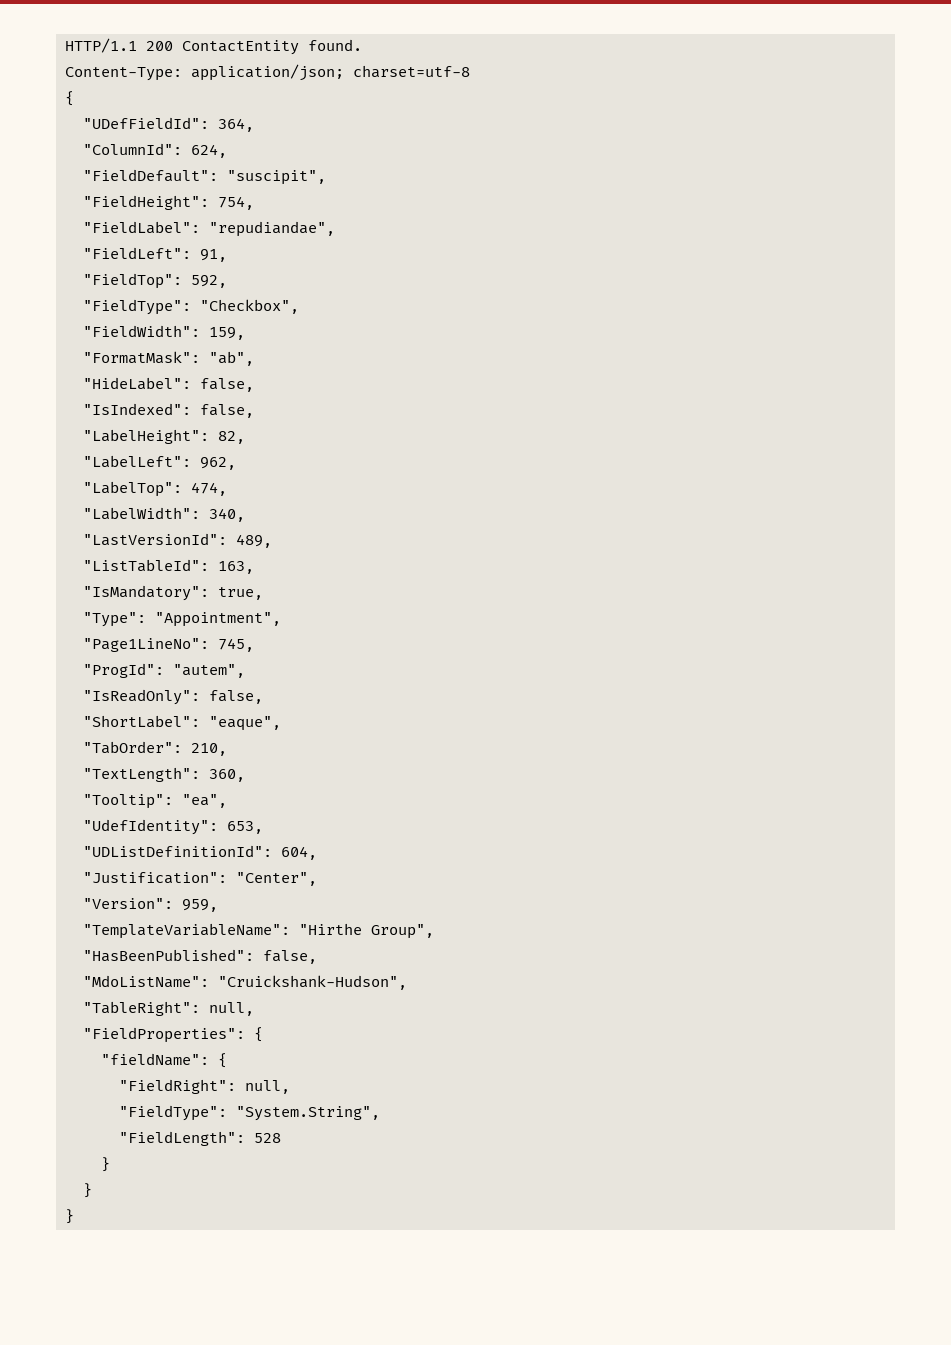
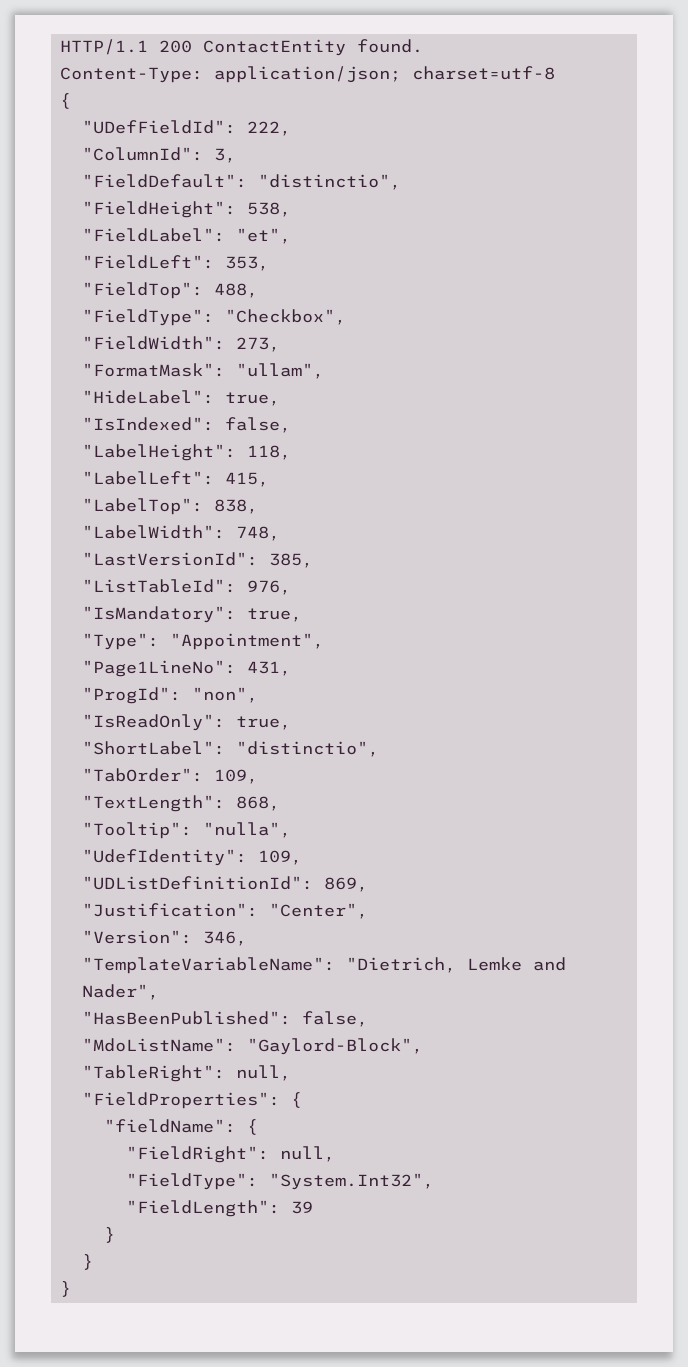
- "UDefFieldId": 364,
+ "UDefFieldId": 222,
- "ColumnId": 624,
+ "ColumnId": 3,
- "FieldDefault": "suscipit",
+ "FieldDefault": "distinctio",
- "FieldHeight": 754,
+ "FieldHeight": 538,
- "FieldLabel": "repudiandae",
+ "FieldLabel": "et",
- "FieldLeft": 91,
+ "FieldLeft": 353,
- "FieldTop": 592,
+ "FieldTop": 488,
- "FieldWidth": 159,
+ "FieldWidth": 273,
- "FormatMask": "ab",
+ "FormatMask": "ullam",
- "HideLabel": false,
+ "HideLabel": true,
- "LabelHeight": 82,
+ "LabelHeight": 118,
- "LabelLeft": 962,
+ "LabelLeft": 415,
- "LabelTop": 474,
+ "LabelTop": 838,
- "LabelWidth": 340,
+ "LabelWidth": 748,
- "LastVersionId": 489,
+ "LastVersionId": 385,
- "ListTableId": 163,
+ "ListTableId": 976,
- "Page1LineNo": 745,
+ "Page1LineNo": 431,
- "ProgId": "autem",
+ "ProgId": "non",
- "IsReadOnly": false,
+ "IsReadOnly": true,
- "ShortLabel": "eaque",
+ "ShortLabel": "distinctio",
- "TabOrder": 210,
+ "TabOrder": 109,
- "TextLength": 360,
+ "TextLength": 868,
- "Tooltip": "ea",
+ "Tooltip": "nulla",
- "UdefIdentity": 653,
+ "UdefIdentity": 109,
- "UDListDefinitionId": 604,
+ "UDListDefinitionId": 869,
- "Version": 959,
+ "Version": 346,
- "TemplateVariableName": "Hirthe Group",
+ "TemplateVariableName": "Dietrich, Lemke and Nader",
- "MdoListName": "Cruickshank-Hudson",
+ "MdoListName": "Gaylord-Block",
- "FieldType": "System.String",
+ "FieldType": "System.Int32",
- "FieldLength": 528
+ "FieldLength": 39

